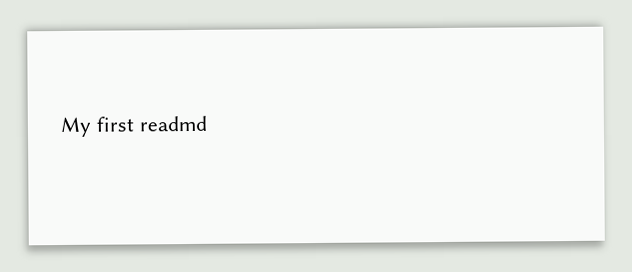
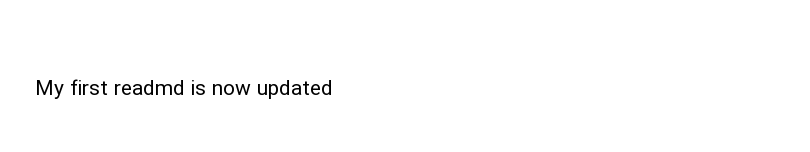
- My first readmd
+ My first readmd is now updated

